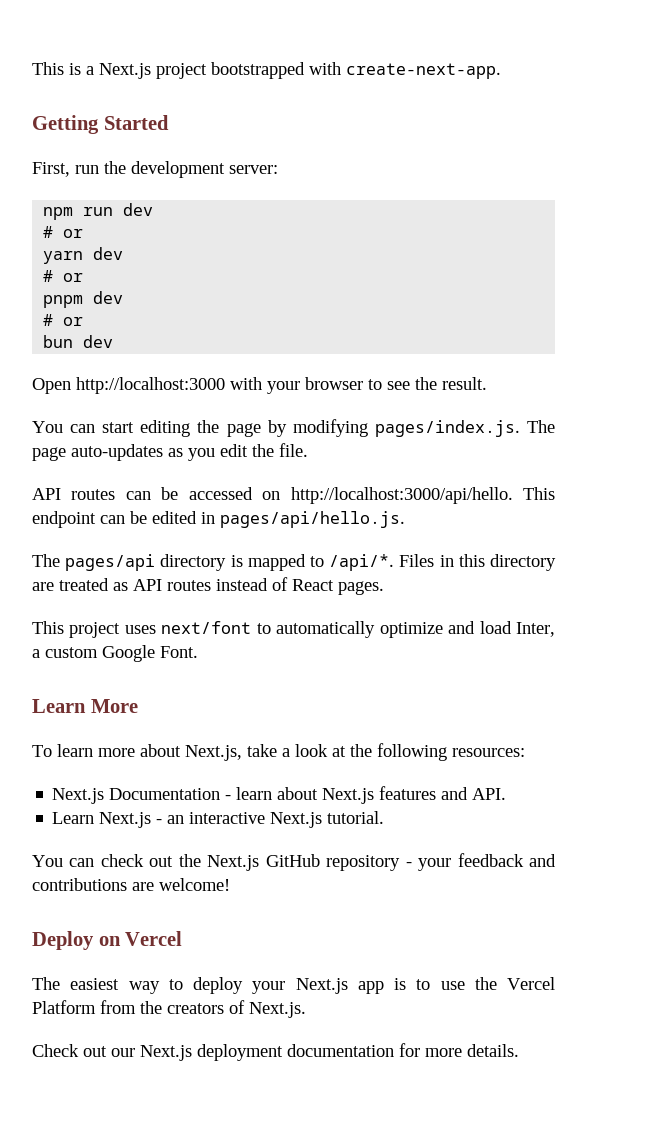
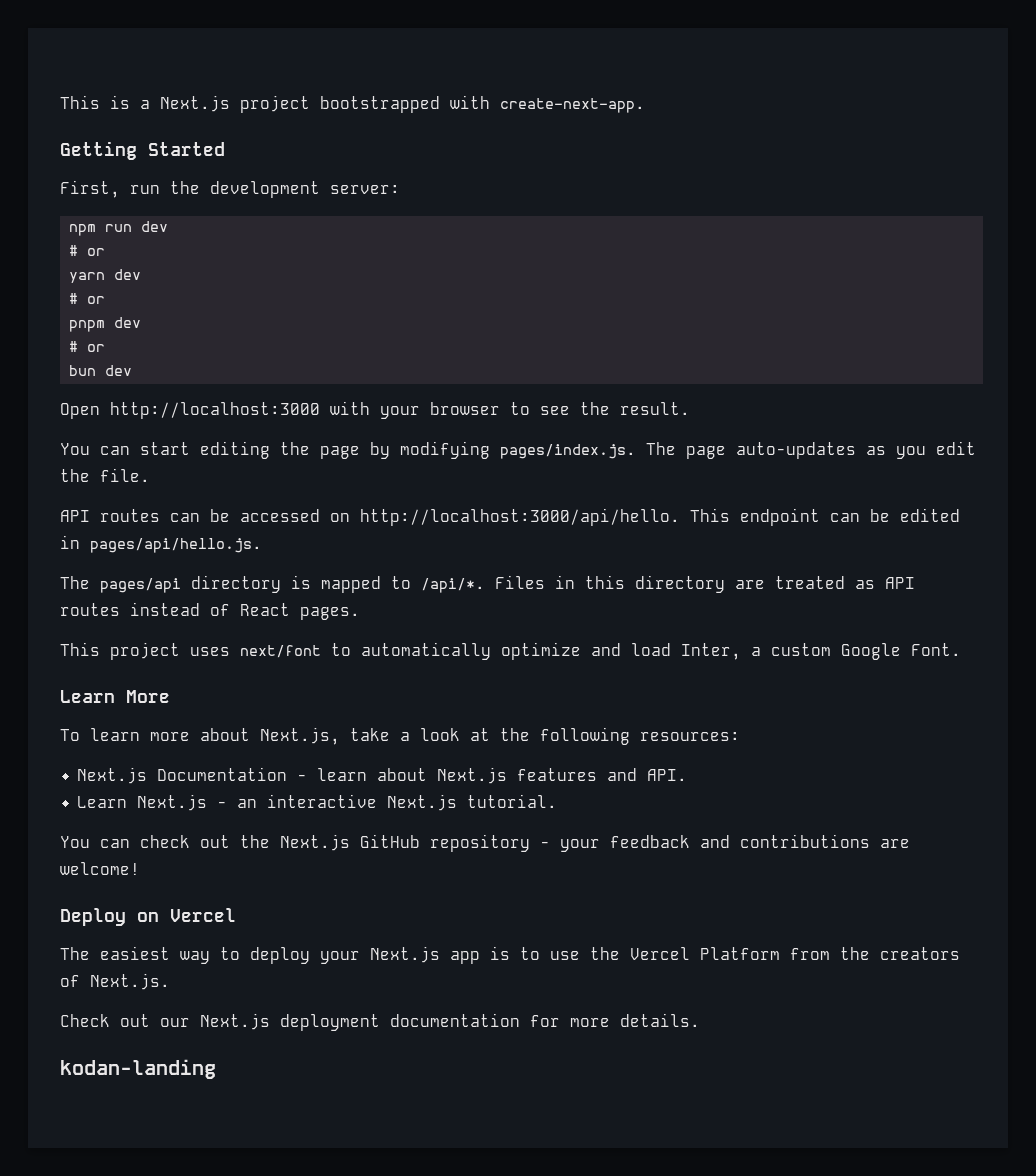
+ kodan-landing

